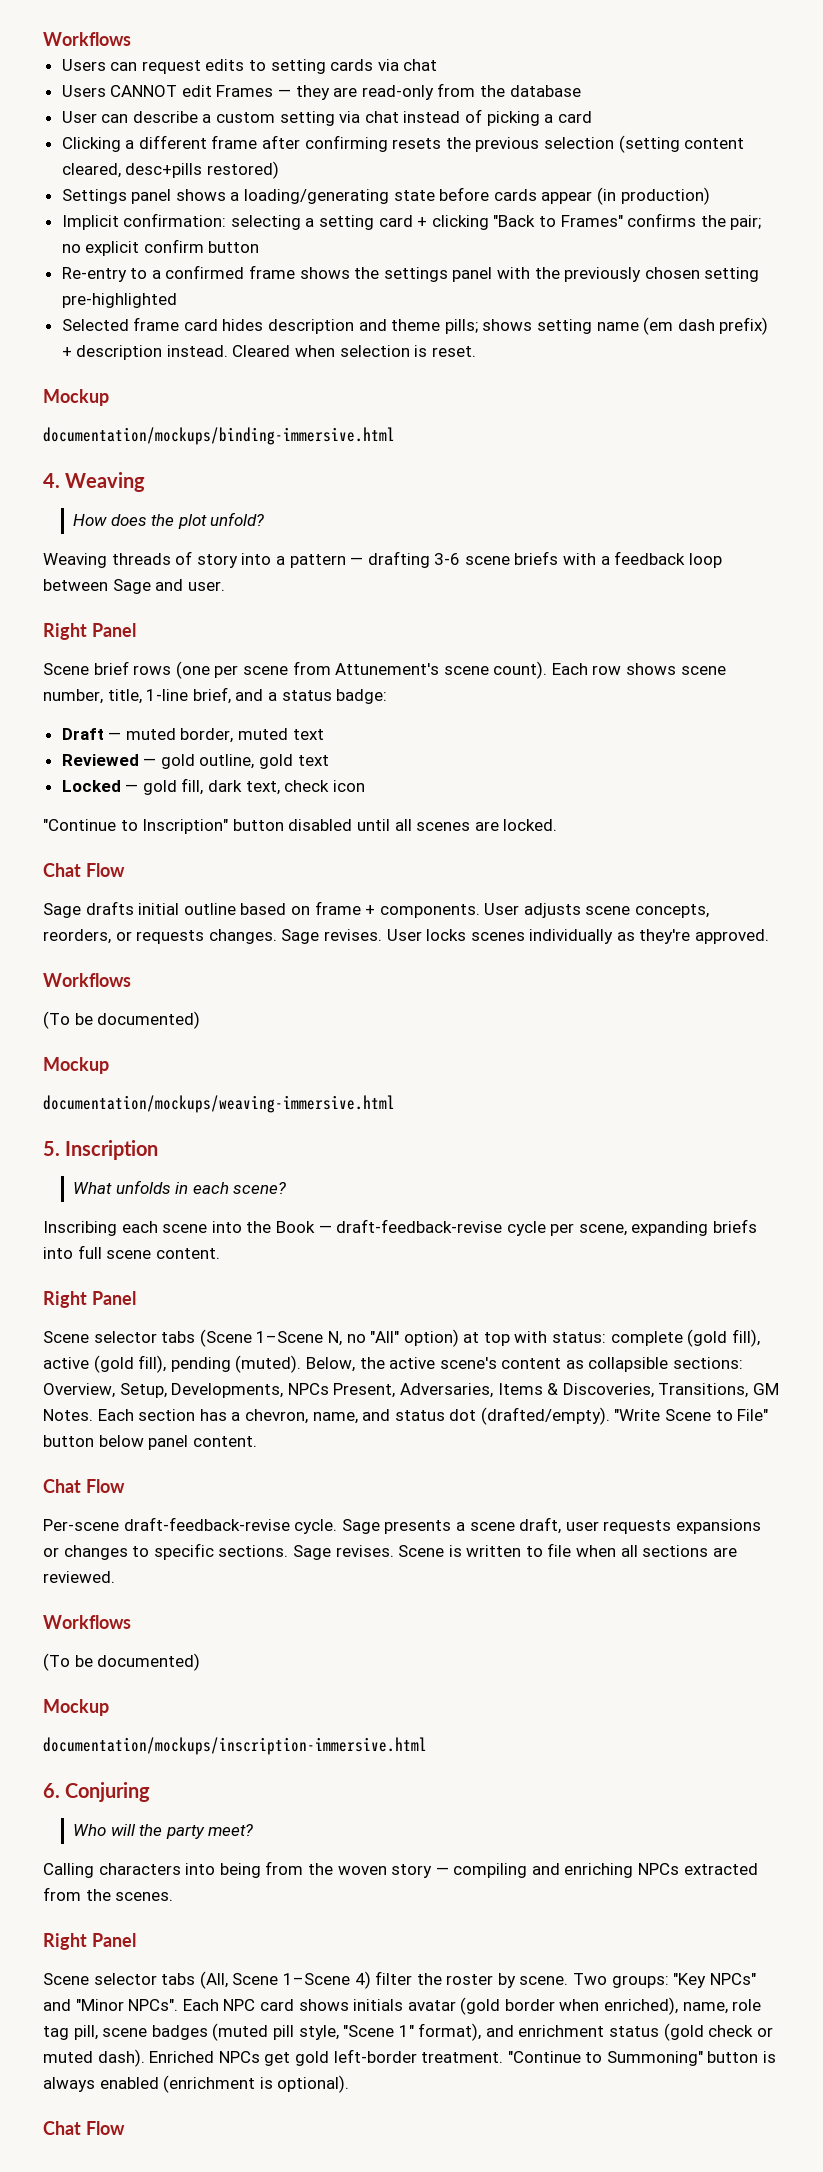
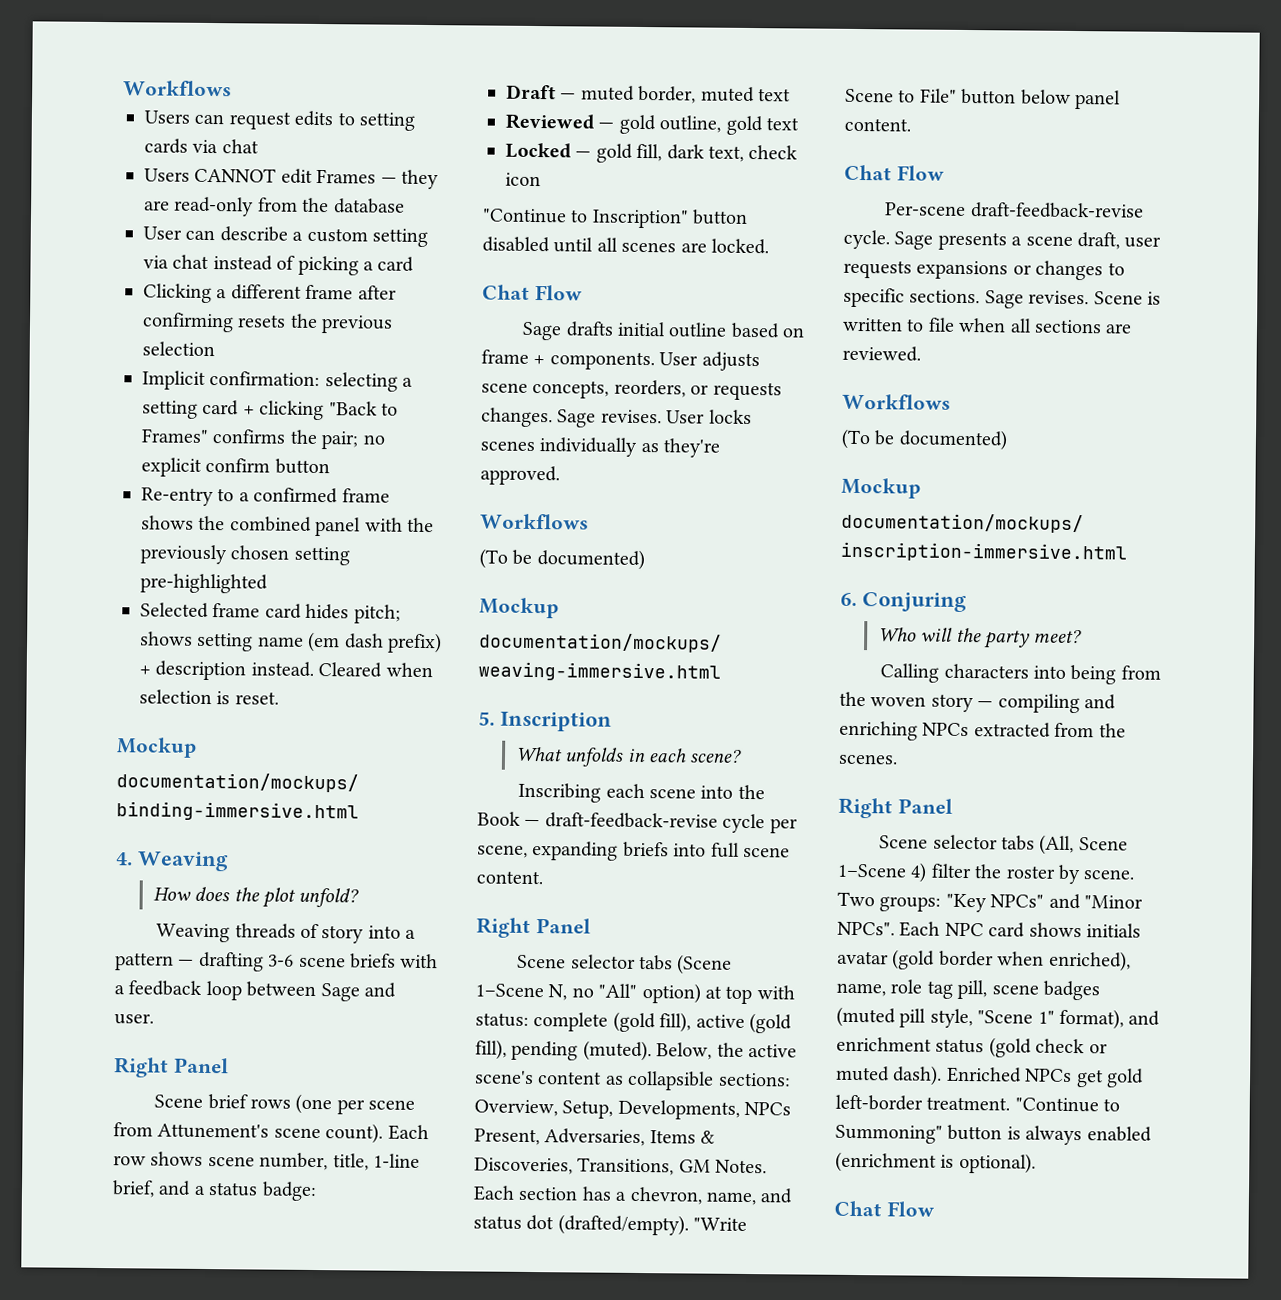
- Clicking a different frame after confirming resets the previous selection (setting content cleared, desc+pills restored)
- Settings panel shows a loading/generating state before cards appear (in production)
+ Clicking a different frame after confirming resets the previous selection
- Re-entry to a confirmed frame shows the settings panel with the previously chosen setting pre-highlighted
+ Re-entry to a confirmed frame shows the combined panel with the previously chosen setting pre-highlighted
- Selected frame card hides description and theme pills; shows setting name (em dash prefix) + description instead.
+ Selected frame card hides pitch; shows setting name (em dash prefix) + description instead.

